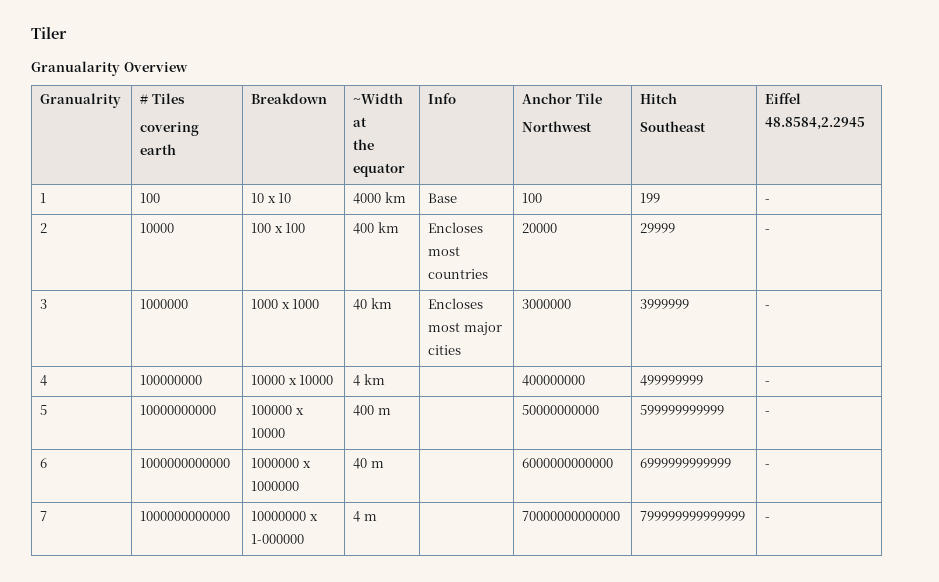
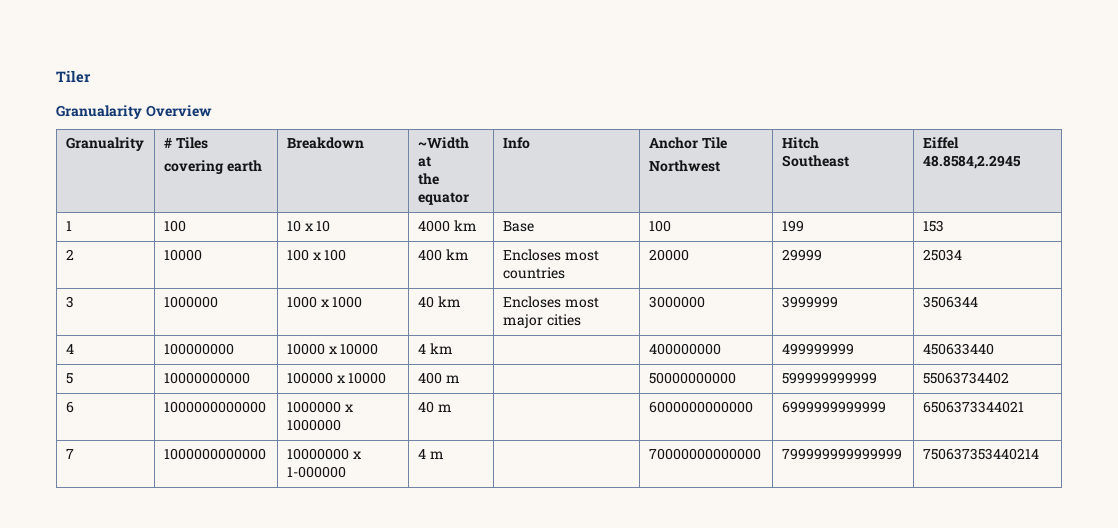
- 1 | 100 | 10 x 10 | 4000 km | Base | 100 | 199 | -
+ 1 | 100 | 10 x 10 | 4000 km | Base | 100 | 199 | 153
- 2 | 10000 | 100 x 100 | 400 km | Encloses most countries | 20000 | 29999 | -
+ 2 | 10000 | 100 x 100 | 400 km | Encloses most countries | 20000 | 29999 | 25034
- 3 | 1000000 | 1000 x 1000 | 40 km | Encloses most major cities | 3000000 | 3999999 | -
+ 3 | 1000000 | 1000 x 1000 | 40 km | Encloses most major cities | 3000000 | 3999999 | 3506344
- 4 | 100000000 | 10000 x 10000 | 4 km | | 400000000 | 499999999 | -
+ 4 | 100000000 | 10000 x 10000 | 4 km | | 400000000 | 499999999 | 450633440
- 5 | 10000000000 | 100000 x 10000 | 400 m | | 50000000000 | 599999999999 | -
+ 5 | 10000000000 | 100000 x 10000 | 400 m | | 50000000000 | 599999999999 | 55063734402
- 6 | 1000000000000 | 1000000 x 1000000 | 40 m | | 6000000000000 | 6999999999999 | -
+ 6 | 1000000000000 | 1000000 x 1000000 | 40 m | | 6000000000000 | 6999999999999 | 6506373344021
- 7 | 1000000000000 | 10000000 x 1-000000 | 4 m | | 70000000000000 | 799999999999999 | -
+ 7 | 1000000000000 | 10000000 x 1-000000 | 4 m | | 70000000000000 | 799999999999999 | 750637353440214

